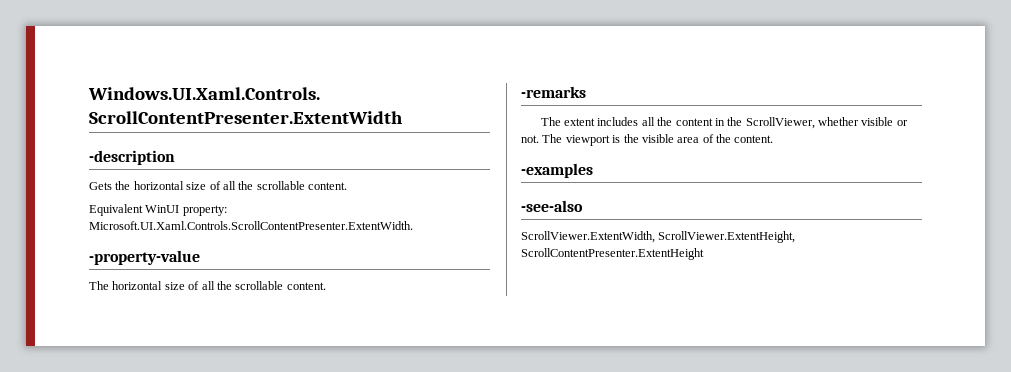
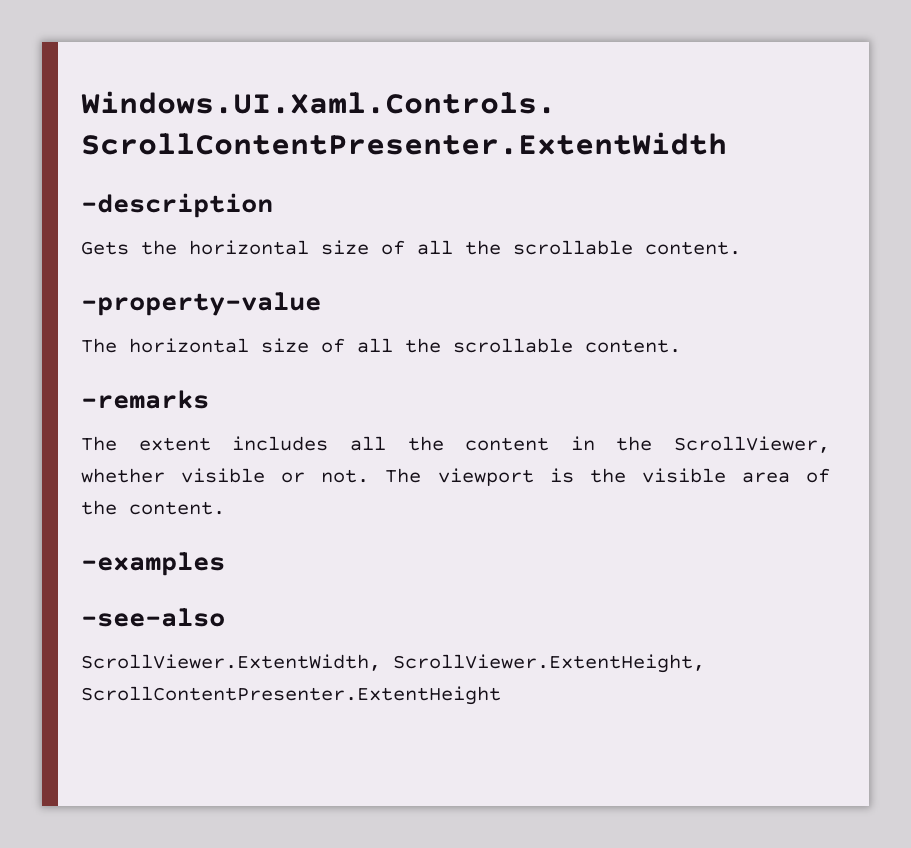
- Equivalent WinUI property: Microsoft.UI.Xaml.Controls.ScrollContentPresenter.ExtentWidth.

